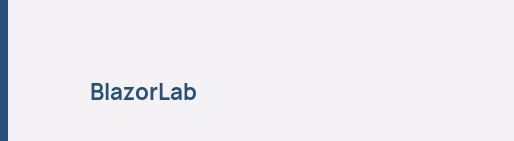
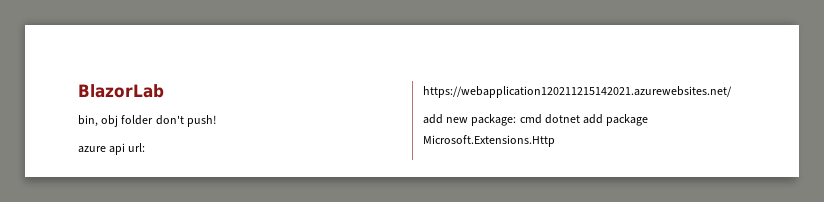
+ bin, obj folder don't push!
+ azure api url: https://webapplication120211215142021.azurewebsites.net/
+ add new package: cmd dotnet add package Microsoft.Extensions.Http

